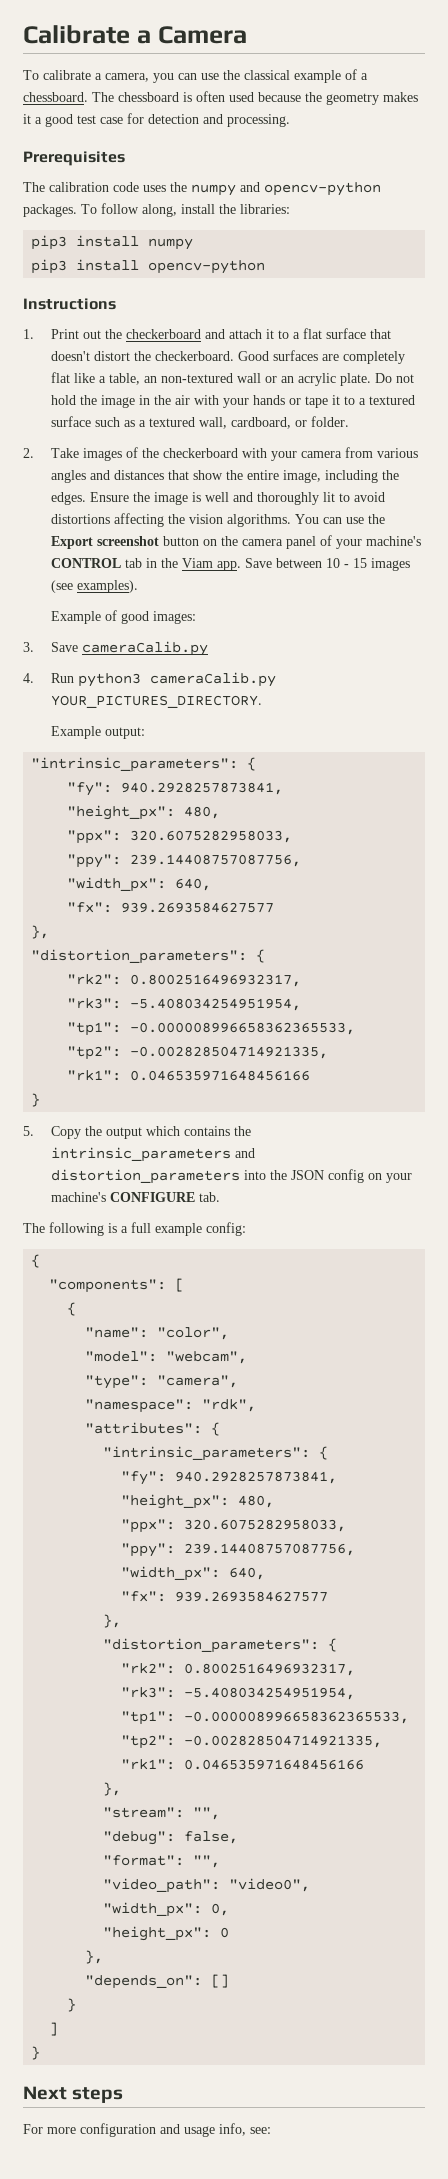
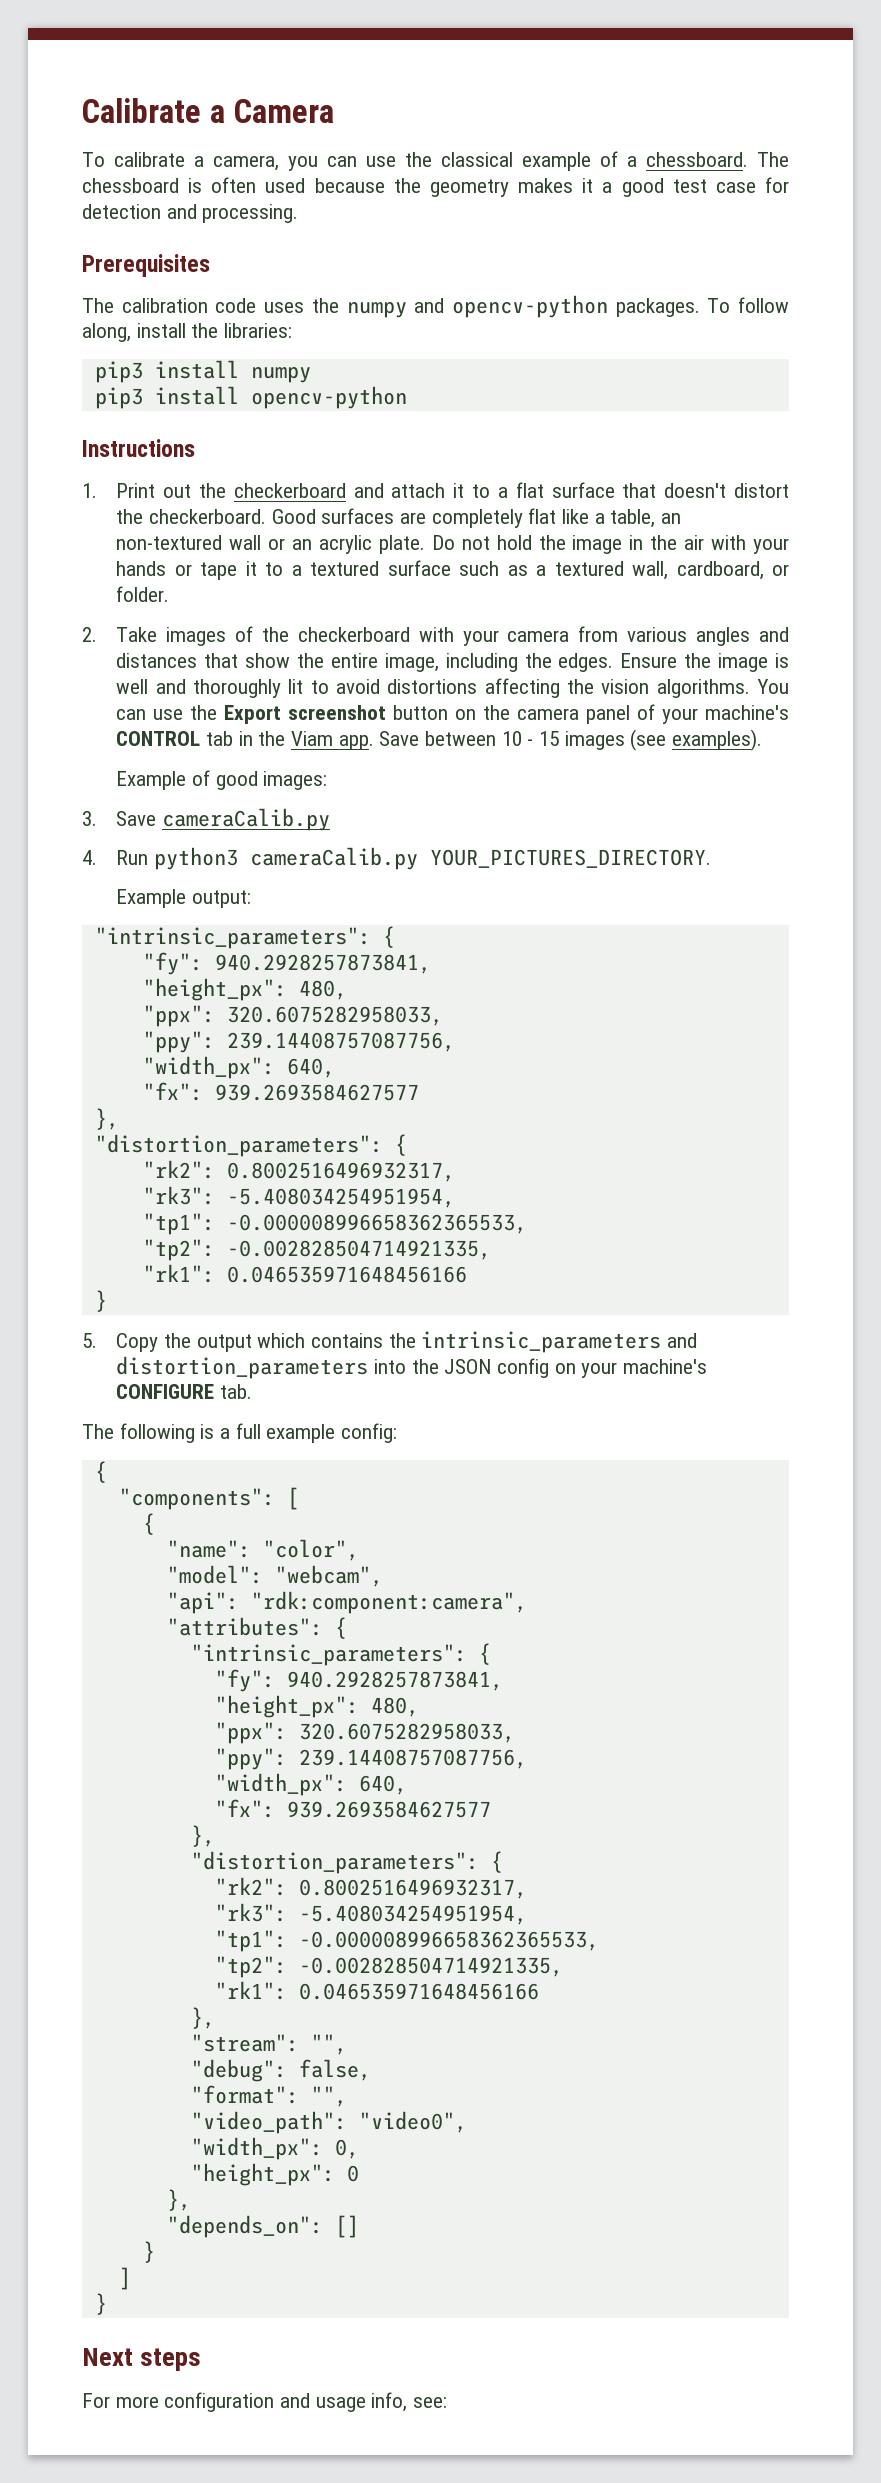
- "type": "camera",
- "namespace": "rdk",
+ "api": "rdk:component:camera",

